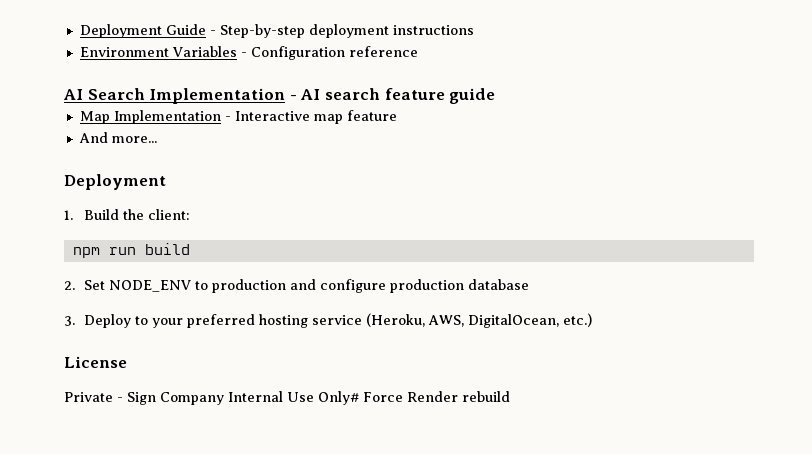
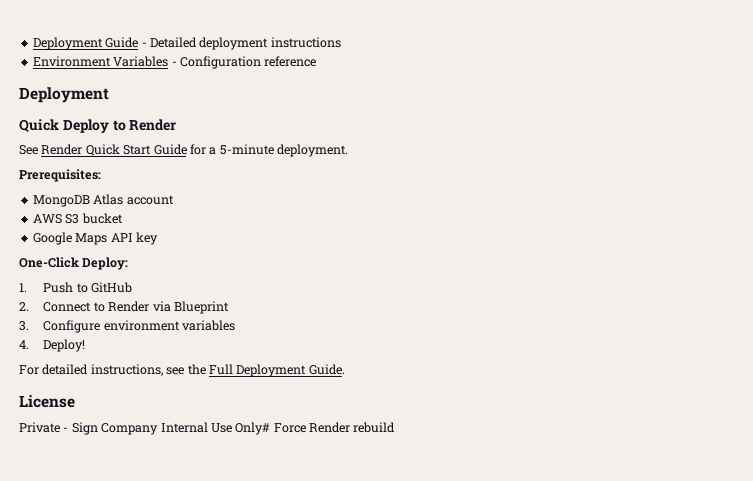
- Deployment Guide - Step-by-step deployment instructions
+ Deployment Guide - Detailed deployment instructions
  Environment Variables - Configuration reference
- AI Search Implementation - AI search feature guide
- Map Implementation - Interactive map feature
- And more...
  Deployment
- 1. Build the client:
- npm run build
- 2. Set NODE_ENV to production and configure production database
- 3. Deploy to your preferred hosting service (Heroku, AWS, DigitalOcean, etc.)
+ Quick Deploy to Render
+ See Render Quick Start Guide for a 5-minute deployment.
+ Prerequisites:
+ MongoDB Atlas account
+ AWS S3 bucket
+ Google Maps API key
+ One-Click Deploy:
+ 1. Push to GitHub
+ 2. Connect to Render via Blueprint
+ 3. Configure environment variables
+ 4. Deploy!
+ For detailed instructions, see the Full Deployment Guide.

